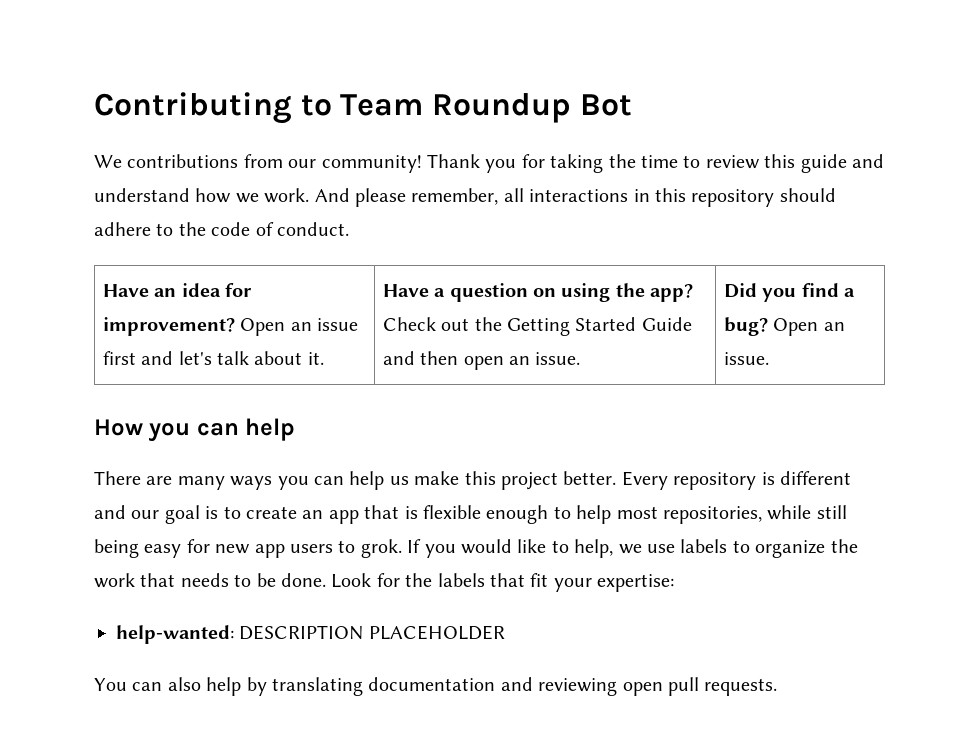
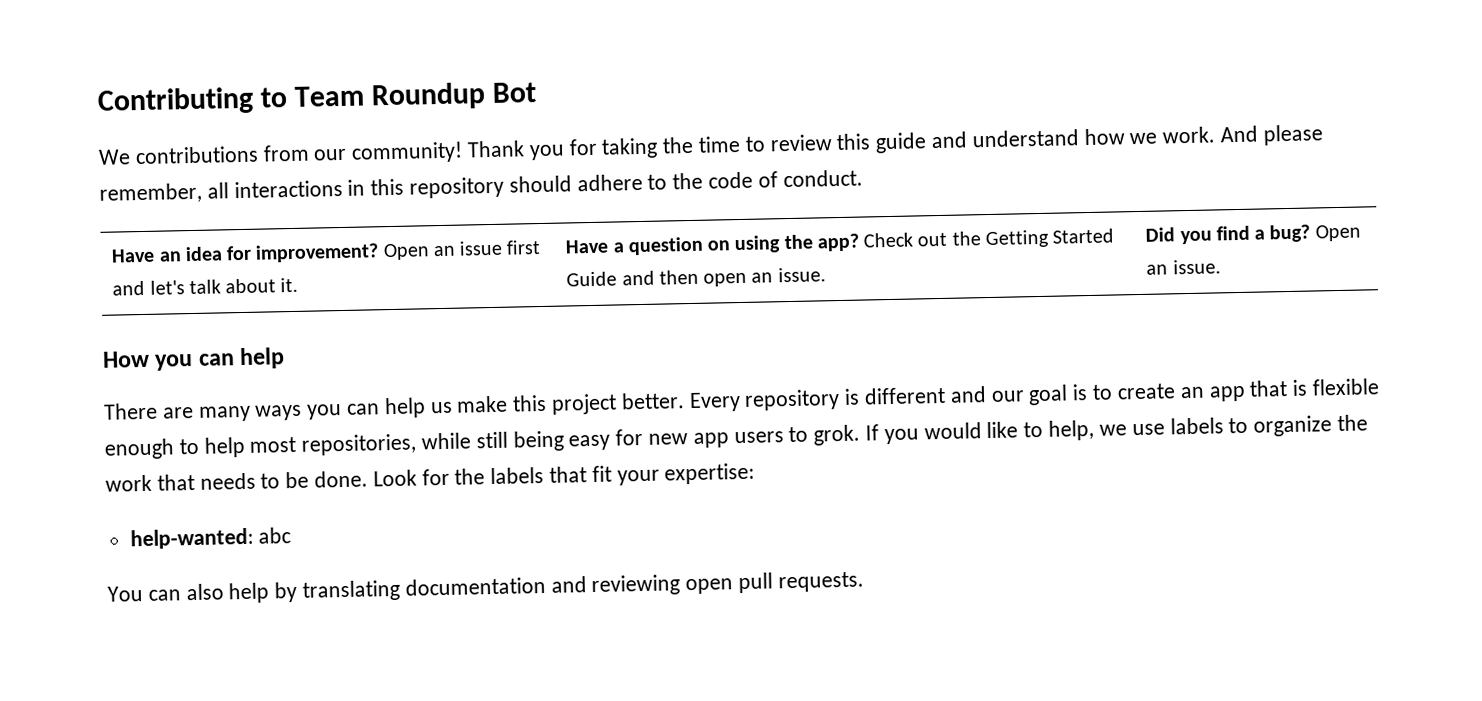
- help-wanted: DESCRIPTION PLACEHOLDER
+ help-wanted: abc

